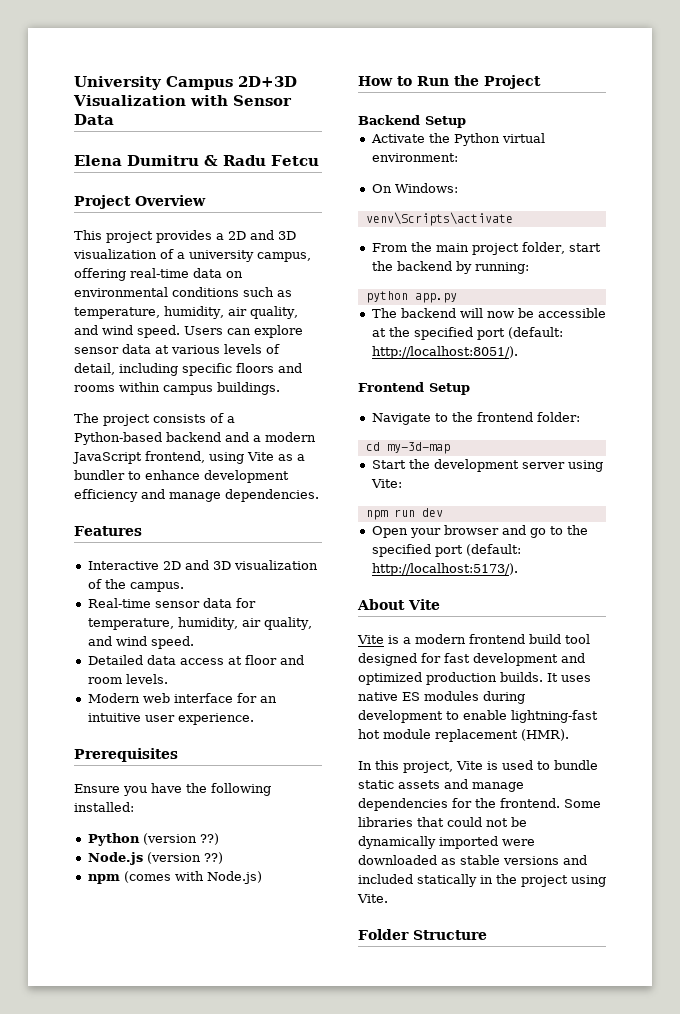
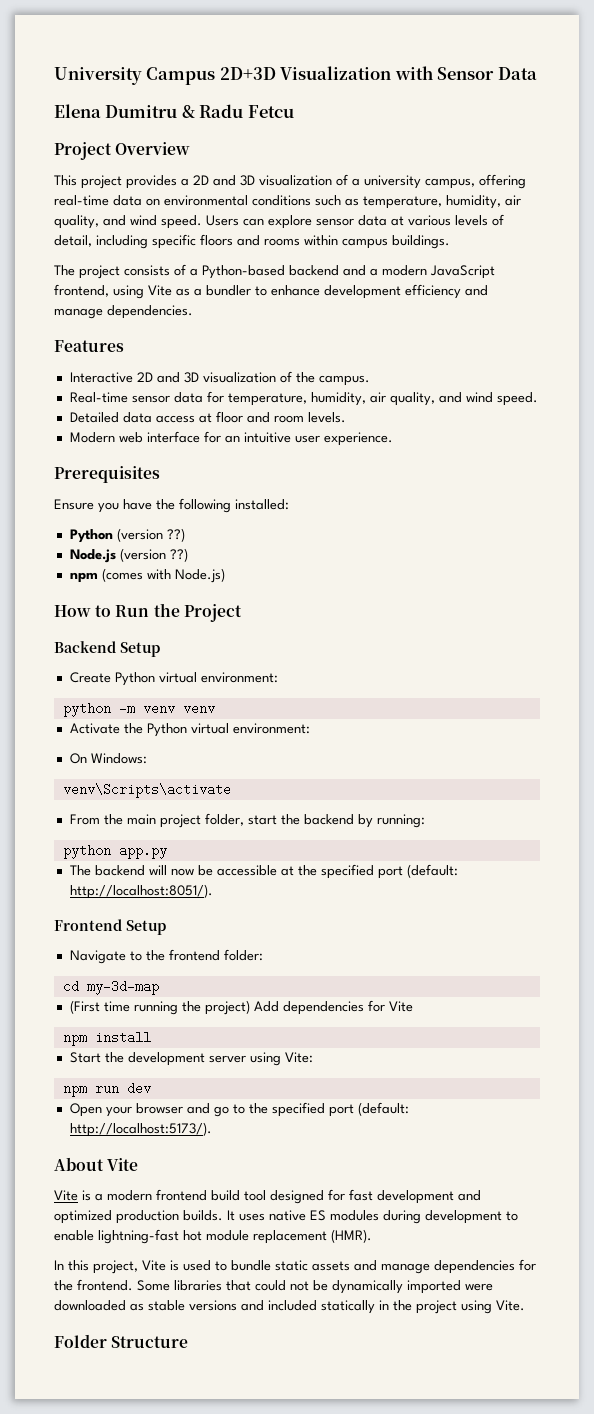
+ Create Python virtual environment:
+ python -m venv venv
+ (First time running the project) Add dependencies for Vite
+ npm install

